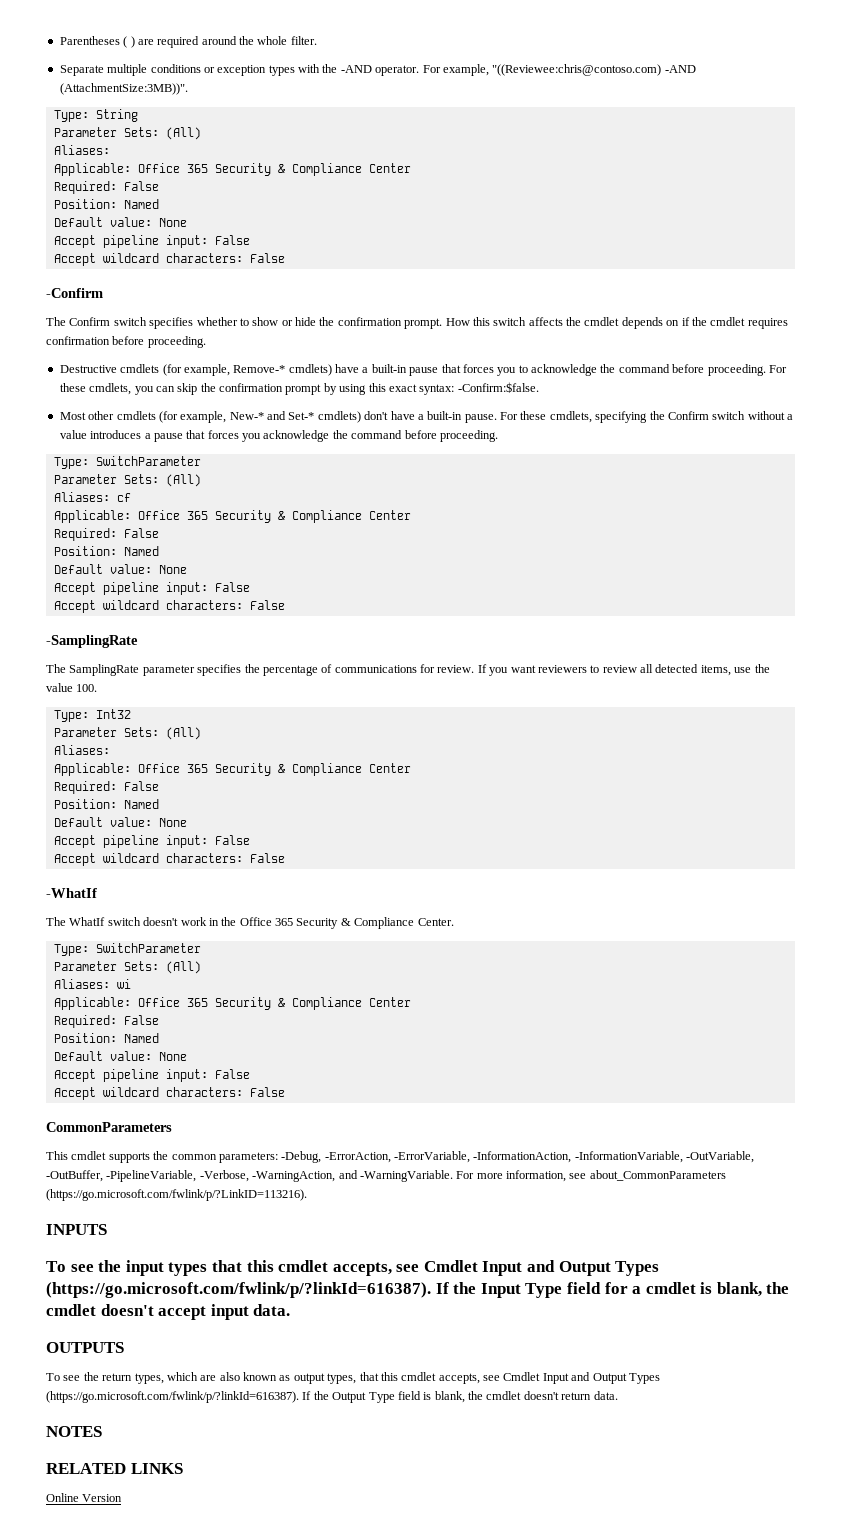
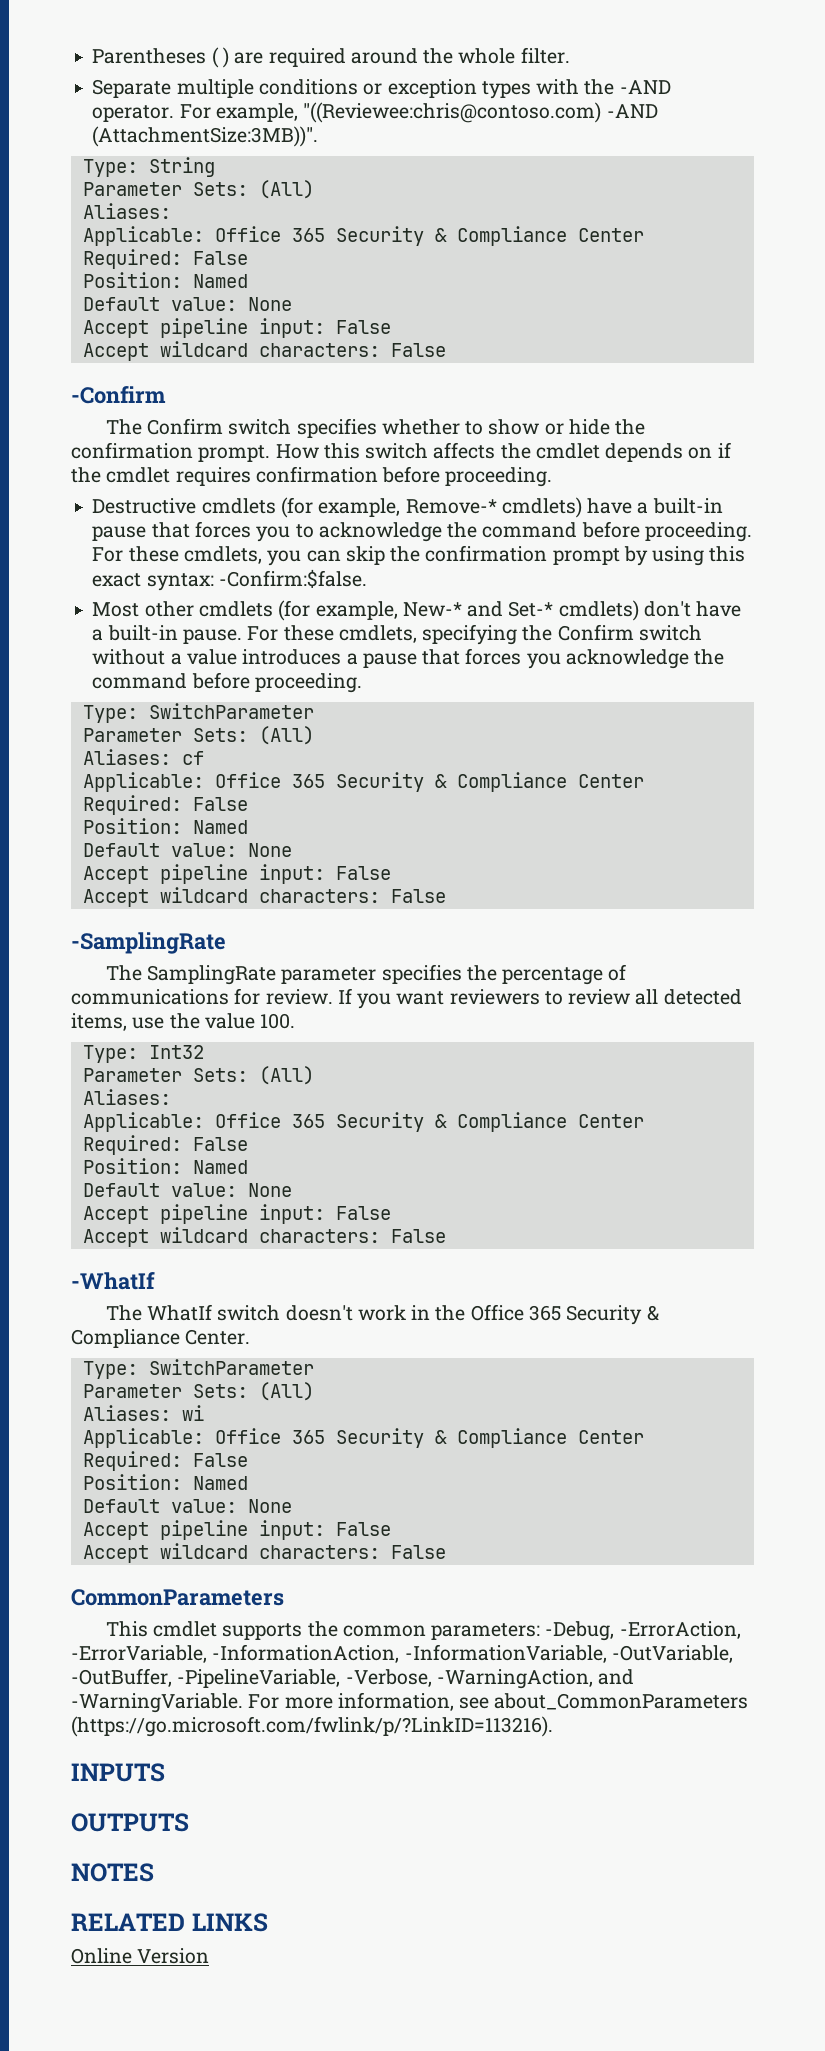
- To see the input types that this cmdlet accepts, see Cmdlet Input and Output Types (https://go.microsoft.com/fwlink/p/?linkId=616387). If the Input Type field for a cmdlet is blank, the cmdlet doesn't accept input data.
  OUTPUTS
- To see the return types, which are also known as output types, that this cmdlet accepts, see Cmdlet Input and Output Types (https://go.microsoft.com/fwlink/p/?linkId=616387). If the Output Type field is blank, the cmdlet doesn't return data.

